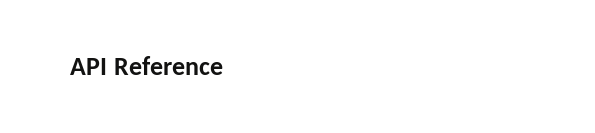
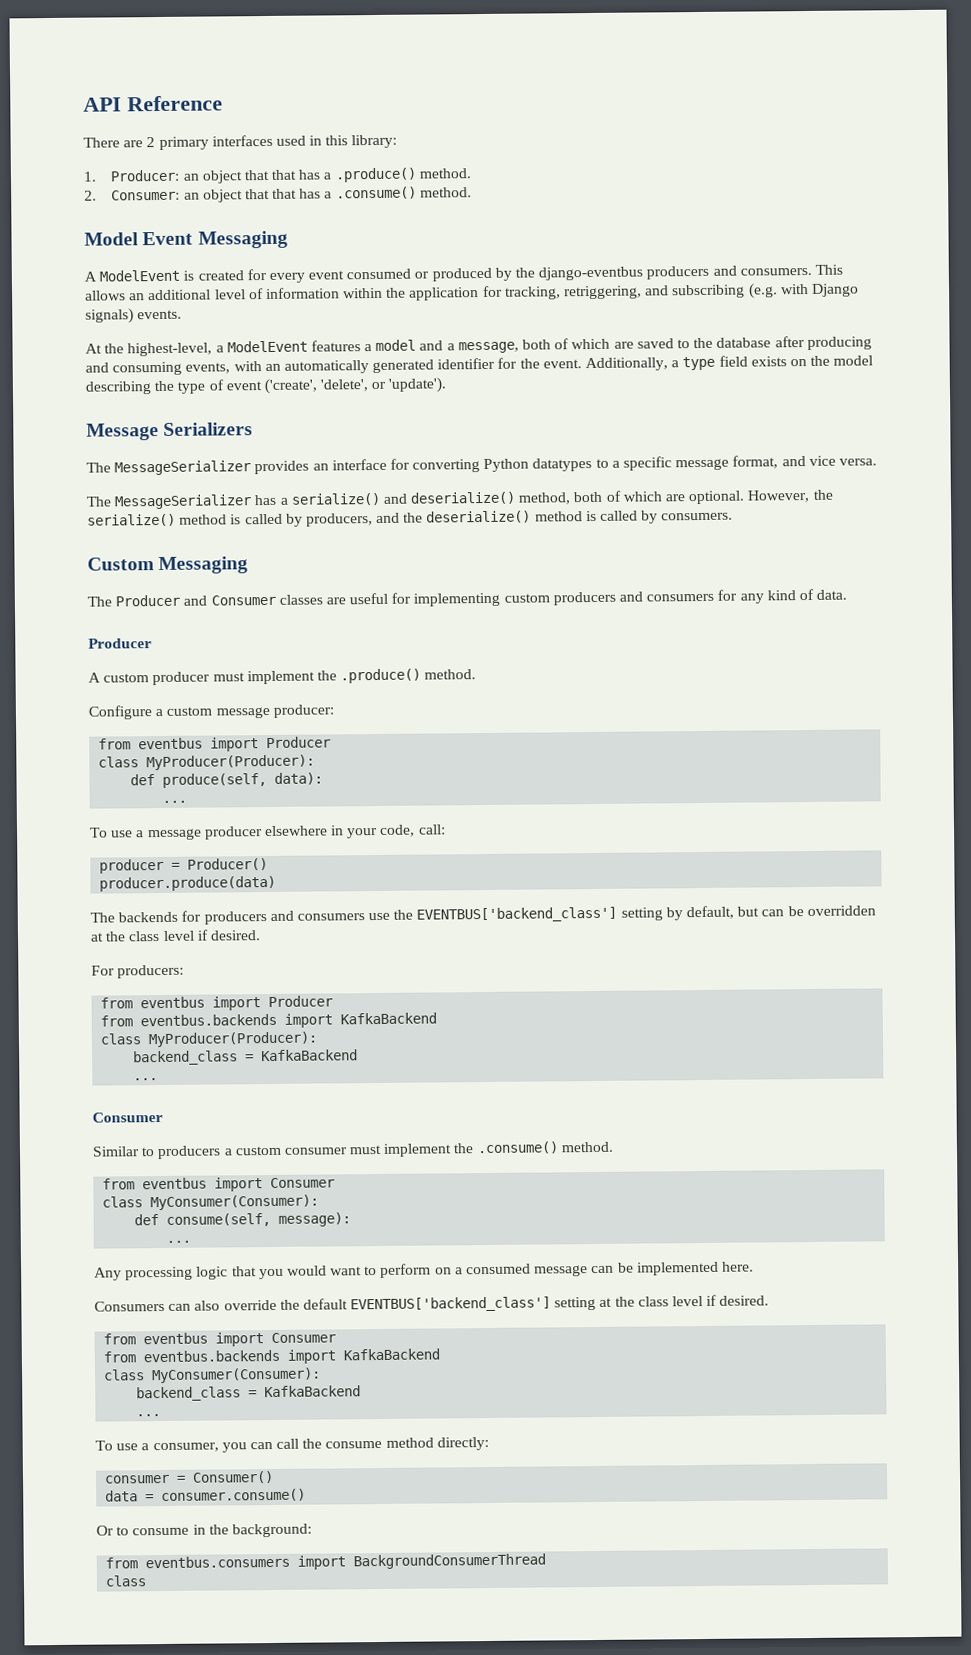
+ There are 2 primary interfaces used in this library:
+ 1. Producer: an object that that has a .produce() method.
+ 2. Consumer: an object that that has a .consume() method.
+ Model Event Messaging
+ A ModelEvent is created for every event consumed or produced by the django-eventbus producers and consumers. This allows an additional level of information within the application for tracking, retriggering, and subscribing (e.g. with Django signals) events.
+ At the highest-level, a ModelEvent features a model and a message, both of which are saved to the database after producing and consuming events, with an automatically generated identifier for the event. Additionally, a type field exists on the model describing the type of event ('create', 'delete', or 'update').
+ Message Serializers
+ The MessageSerializer provides an interface for converting Python datatypes to a specific message format, and vice versa.
+ The MessageSerializer has a serialize() and deserialize() method, both of which are optional. However, the serialize() method is called by producers, and the deserialize() method is called by consumers.
+ Custom Messaging
+ The Producer and Consumer classes are useful for implementing custom producers and consumers for any kind of data.
+ Producer
+ A custom producer must implement the .produce() method.
+ Configure a custom message producer:
+ from eventbus import Producer
+ class MyProducer(Producer):
+ def produce(self, data):
+ ...
+ To use a message producer elsewhere in your code, call:
+ producer = Producer()
+ producer.produce(data)
+ The backends for producers and consumers use the EVENTBUS['backend_class'] setting by default, but can be overridden at the class level if desired.
+ For producers:
+ from eventbus import Producer
+ from eventbus.backends import KafkaBackend
+ class MyProducer(Producer):
+ backend_class = KafkaBackend
+ ...
+ Consumer
+ Similar to producers a custom consumer must implement the .consume() method.
+ from eventbus import Consumer
+ class MyConsumer(Consumer):
+ def consume(self, message):
+ ...
+ Any processing logic that you would want to perform on a consumed message can be implemented here.
+ Consumers can also override the default EVENTBUS['backend_class'] setting at the class level if desired.
+ from eventbus import Consumer
+ from eventbus.backends import KafkaBackend
+ class MyConsumer(Consumer):
+ backend_class = KafkaBackend
+ ...
+ To use a consumer, you can call the consume method directly:
+ consumer = Consumer()
+ data = consumer.consume()
+ Or to consume in the background:
+ from eventbus.consumers import BackgroundConsumerThread
+ class

